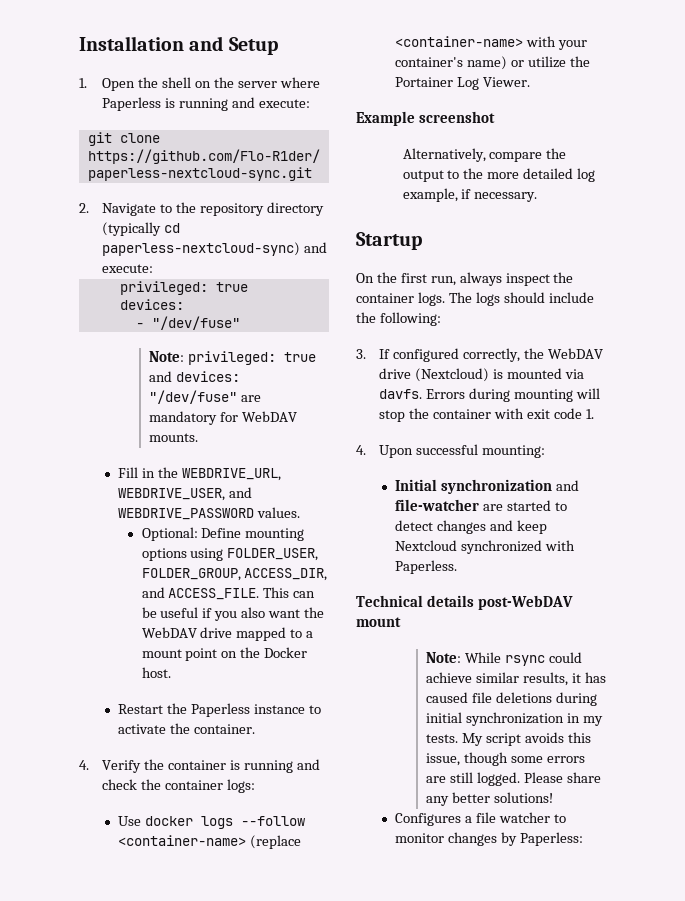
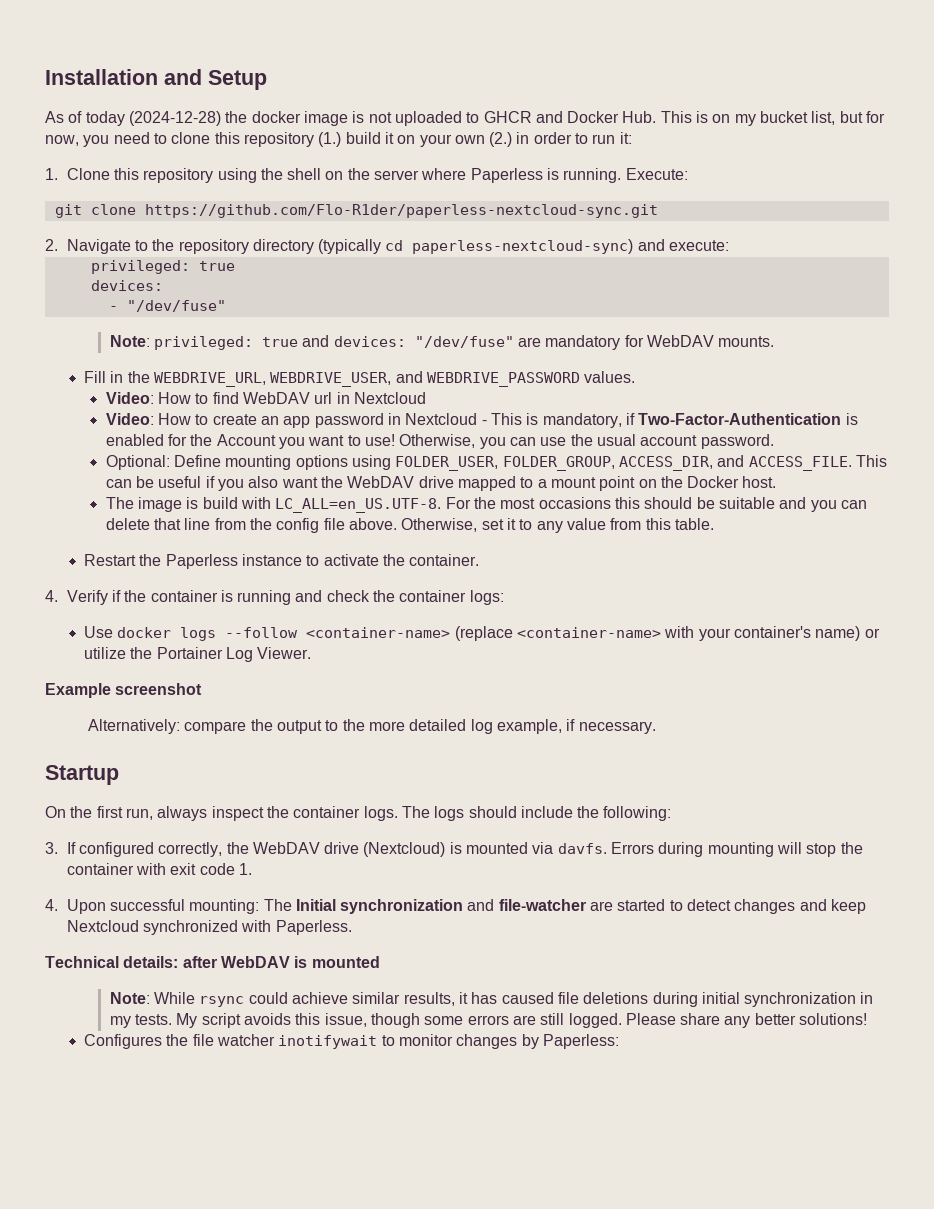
- 1. Open the shell on the server where Paperless is running and execute:
+ As of today (2024-12-28) the docker image is not uploaded to GHCR and Docker Hub. This is on my bucket list, but for now, you need to clone this repository (1.) build it on your own (2.) in order to run it:
+ 1. Clone this repository using the shell on the server where Paperless is running. Execute:
+ Video: How to find WebDAV url in Nextcloud
+ Video: How to create an app password in Nextcloud - This is mandatory, if Two-Factor-Authentication is enabled for the Account you want to use! Otherwise, you can use the usual account password.
+ The image is build with LC_ALL=en_US.UTF-8. For the most occasions this should be suitable and you can delete that line from the config file above. Otherwise, set it to any value from this table.
- 4. Verify the container is running and check the container logs:
+ 4. Verify if the container is running and check the container logs:
- Alternatively, compare the output to the more detailed log example, if necessary.
+ Alternatively: compare the output to the more detailed log example, if necessary.
- 4. Upon successful mounting:
- Initial synchronization and file-watcher are started to detect changes and keep Nextcloud synchronized with Paperless.
+ 4. Upon successful mounting: The Initial synchronization and file-watcher are started to detect changes and keep Nextcloud synchronized with Paperless.
- Technical details post-WebDAV mount
+ Technical details: after WebDAV is mounted
- Configures a file watcher to monitor changes by Paperless:
+ Configures the file watcher inotifywait to monitor changes by Paperless:

